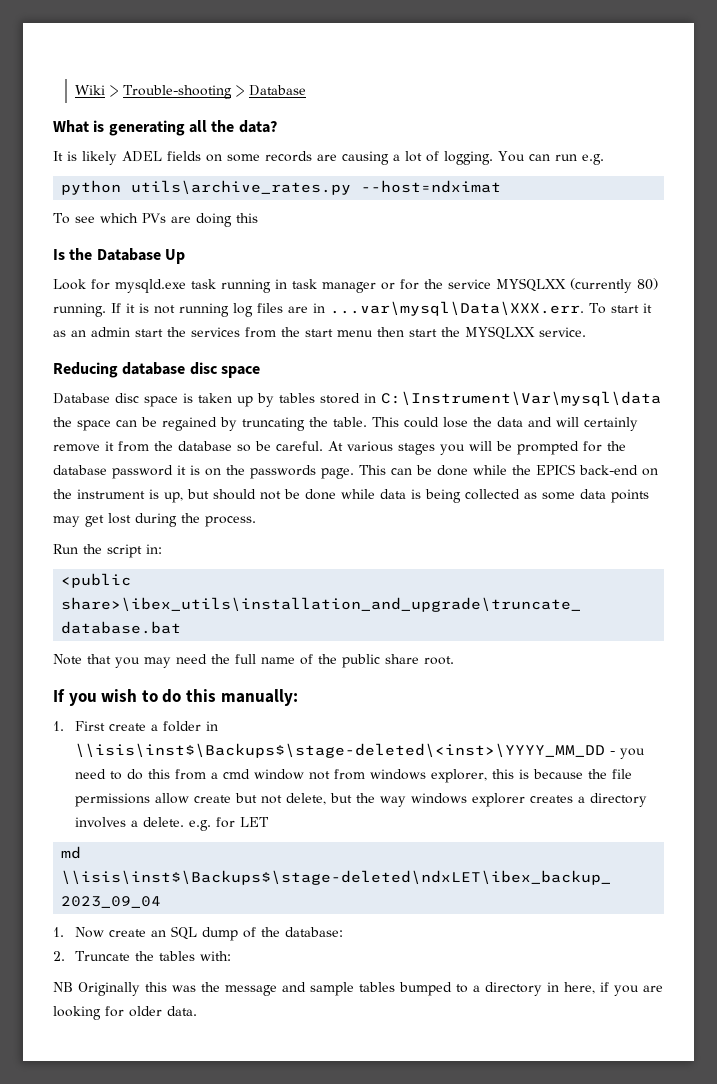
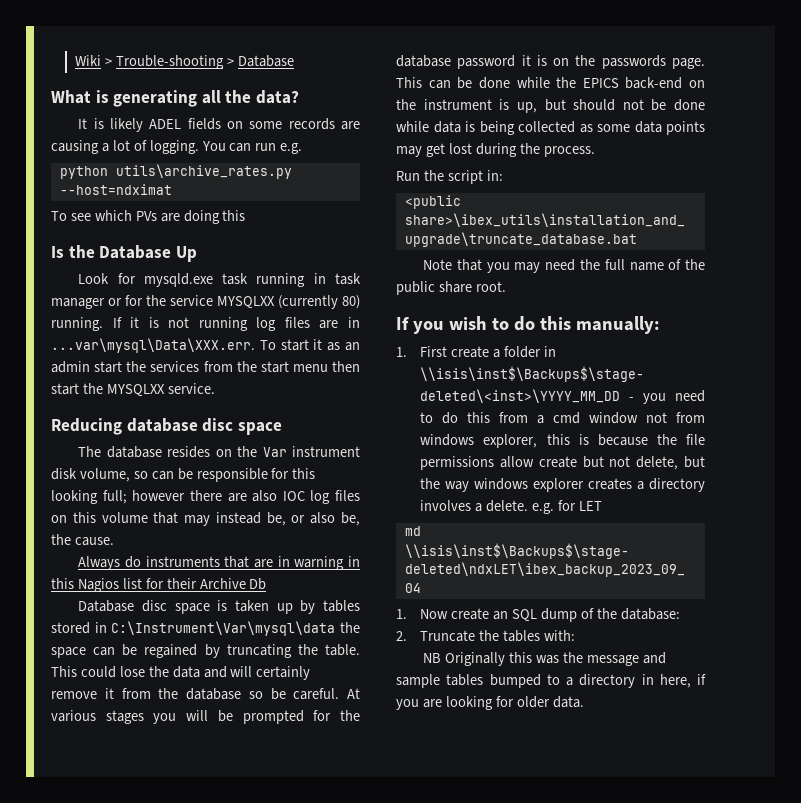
+ The database resides on the Var instrument disk volume, so can be responsible for this looking full; however there are also IOC log files on this volume that may instead be, or also be, the cause.
+ Always do instruments that are in warning in this Nagios list for their Archive Db

